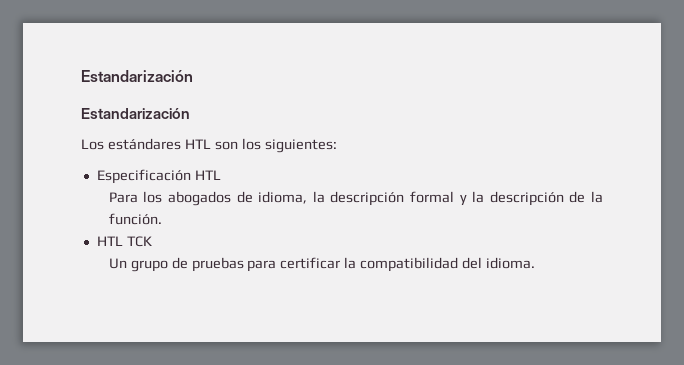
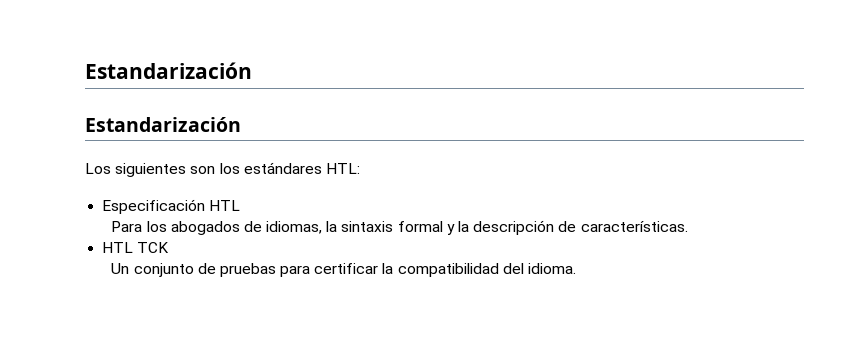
- Los estándares HTL son los siguientes:
+ Los siguientes son los estándares HTL:
- Para los abogados de idioma, la descripción formal y la descripción de la función.
+ Para los abogados de idiomas, la sintaxis formal y la descripción de características.
- Un grupo de pruebas para certificar la compatibilidad del idioma.
+ Un conjunto de pruebas para certificar la compatibilidad del idioma.

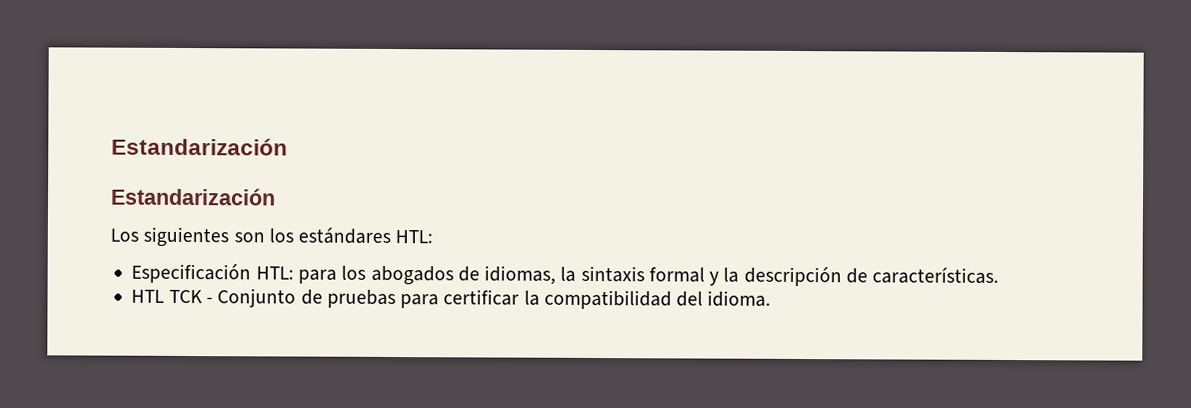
- Especificación HTL
- Para los abogados de idiomas, la sintaxis formal y la descripción de características.
+ Especificación HTL: para los abogados de idiomas, la sintaxis formal y la descripción de características.
- HTL TCK
- Un conjunto de pruebas para certificar la compatibilidad del idioma.
+ HTL TCK - Conjunto de pruebas para certificar la compatibilidad del idioma.

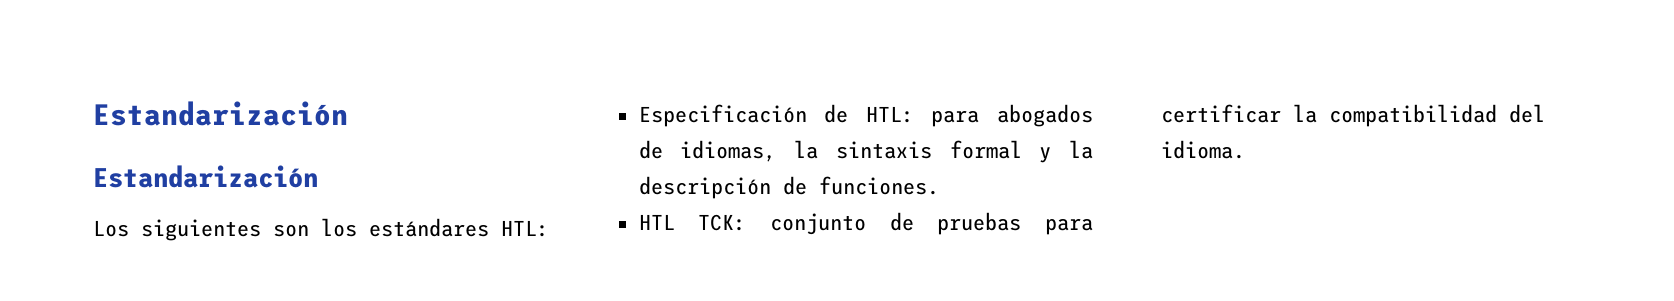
- Especificación HTL: para los abogados de idiomas, la sintaxis formal y la descripción de características.
+ Especificación de HTL: para abogados de idiomas, la sintaxis formal y la descripción de funciones.
- HTL TCK - Conjunto de pruebas para certificar la compatibilidad del idioma.
+ HTL TCK: conjunto de pruebas para certificar la compatibilidad del idioma.

